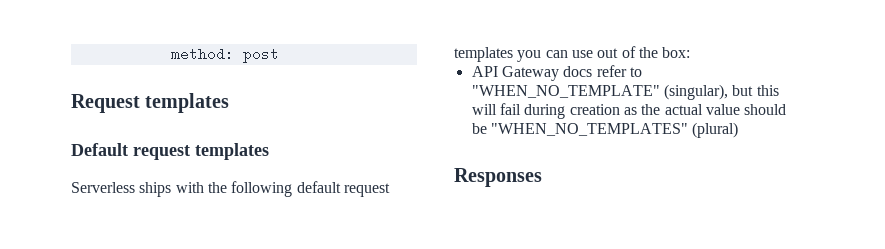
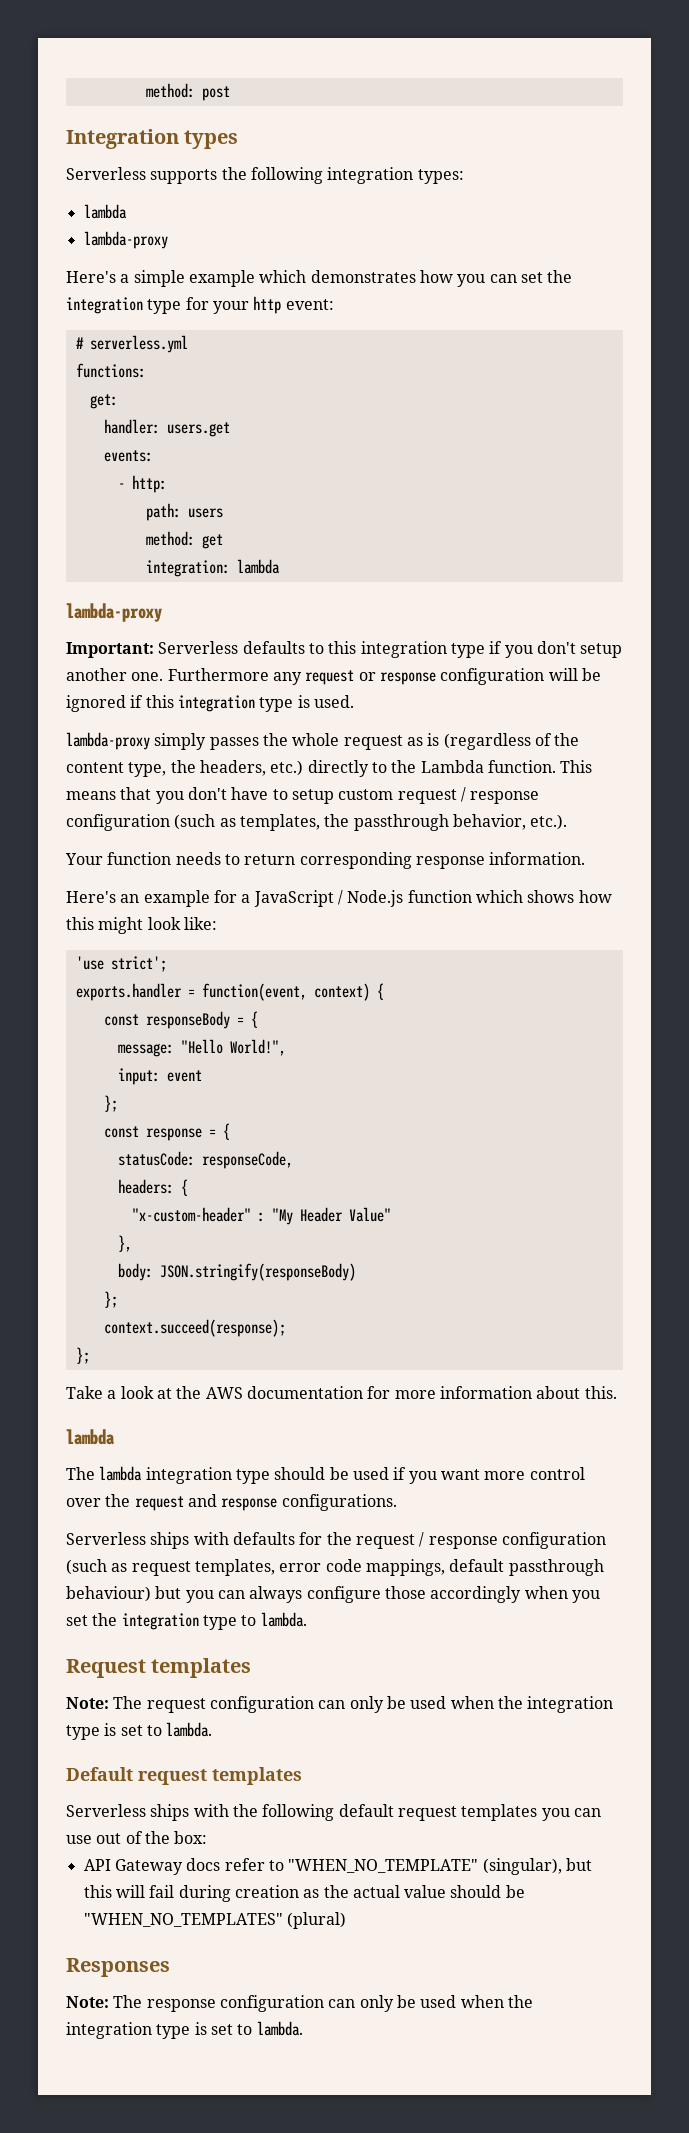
+ Integration types
+ Serverless supports the following integration types:
+ lambda
+ lambda-proxy
+ Here's a simple example which demonstrates how you can set the integration type for your http event:
+ # serverless.yml
+ functions:
+ get:
+ handler: users.get
+ events:
+ - http:
+ path: users
+ method: get
+ integration: lambda
+ lambda-proxy
+ Important: Serverless defaults to this integration type if you don't setup another one. Furthermore any request or response configuration will be ignored if this integration type is used.
+ lambda-proxy simply passes the whole request as is (regardless of the content type, the headers, etc.) directly to the Lambda function. This means that you don't have to setup custom request / response configuration (such as templates, the passthrough behavior, etc.).
+ Your function needs to return corresponding response information.
+ Here's an example for a JavaScript / Node.js function which shows how this might look like:
+ 'use strict';
+ exports.handler = function(event, context) {
+ const responseBody = {
+ message: "Hello World!",
+ input: event
+ };
+ const response = {
+ statusCode: responseCode,
+ headers: {
+ "x-custom-header" : "My Header Value"
+ },
+ body: JSON.stringify(responseBody)
+ };
+ context.succeed(response);
+ };
+ Take a look at the AWS documentation for more information about this.
+ lambda
+ The lambda integration type should be used if you want more control over the request and response configurations.
+ Serverless ships with defaults for the request / response configuration (such as request templates, error code mappings, default passthrough behaviour) but you can always configure those accordingly when you set the integration type to lambda.
  Request templates
+ Note: The request configuration can only be used when the integration type is set to lambda.
+ Note: The response configuration can only be used when the integration type is set to lambda.

